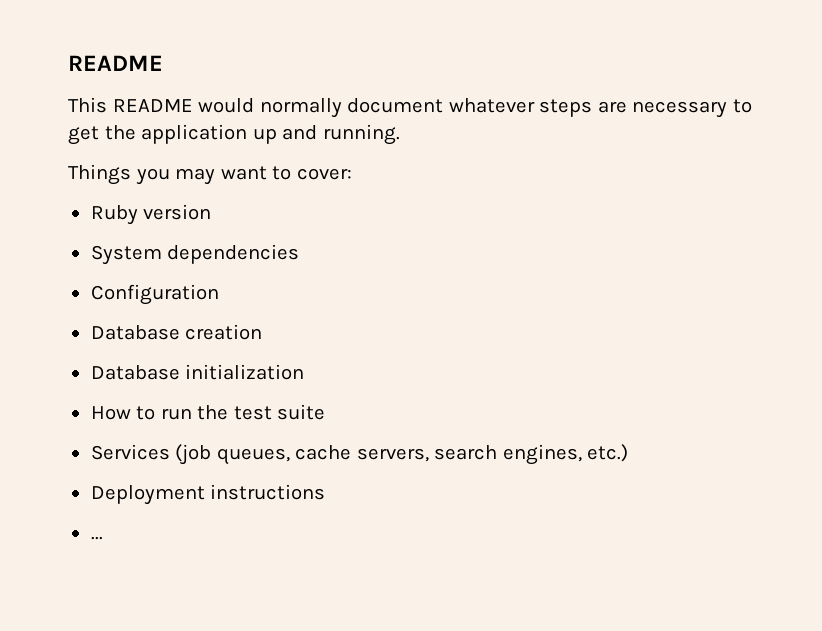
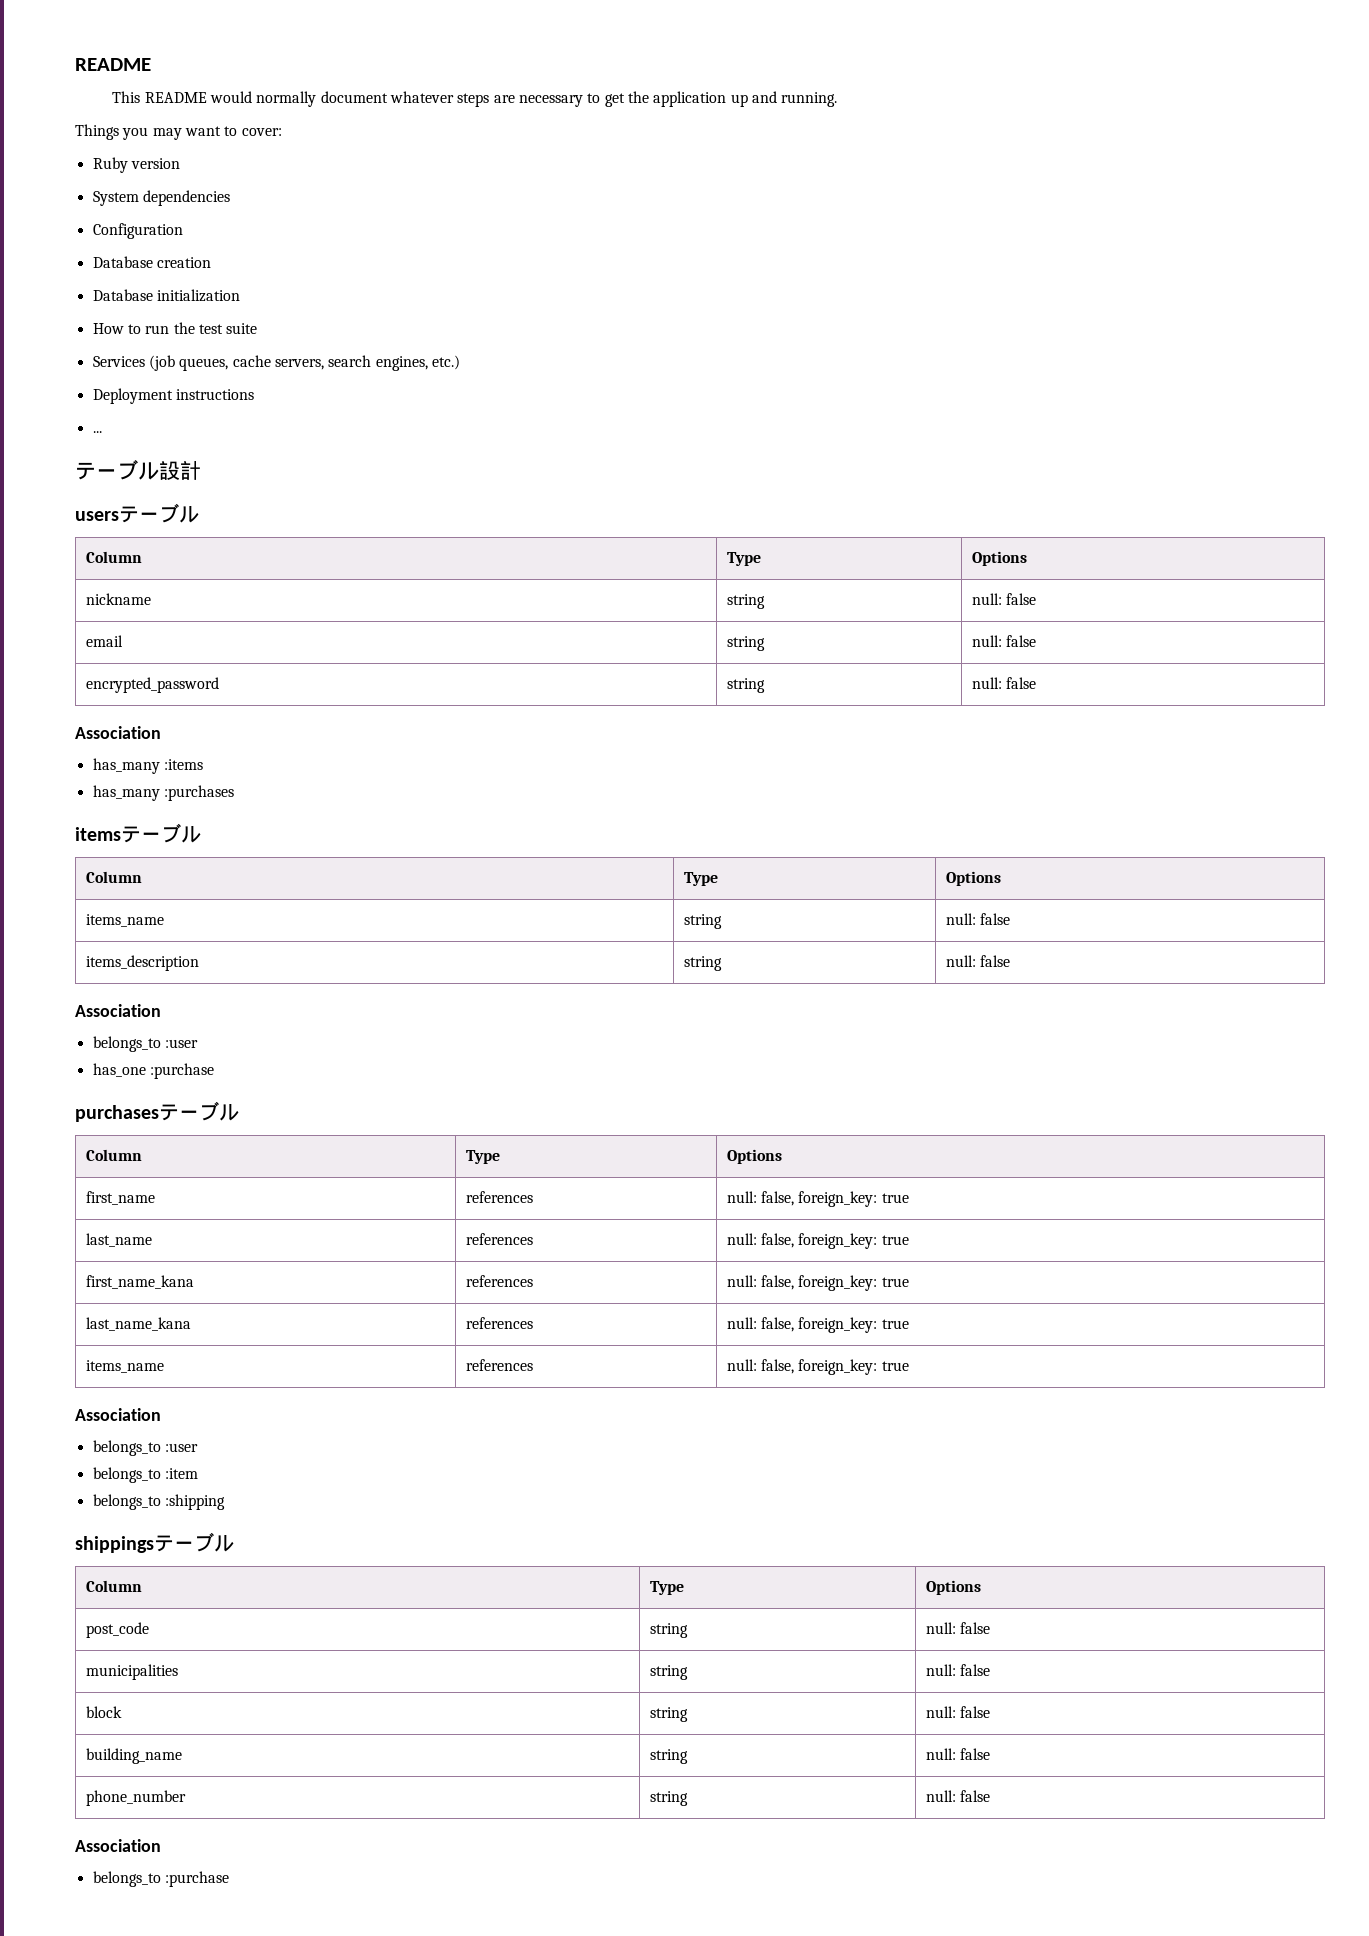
+ テーブル設計
+ usersテーブル
+ Column | Type | Options
+ nickname | string | null: false
+ email | string | null: false
+ encrypted_password | string | null: false
+ Association
+ has_many :items
+ has_many :purchases
+ itemsテーブル
+ Column | Type | Options
+ items_name | string | null: false
+ items_description | string | null: false
+ Association
+ belongs_to :user
+ has_one :purchase
+ purchasesテーブル
+ Column | Type | Options
+ first_name | references | null: false, foreign_key: true
+ last_name | references | null: false, foreign_key: true
+ first_name_kana | references | null: false, foreign_key: true
+ last_name_kana | references | null: false, foreign_key: true
+ items_name | references | null: false, foreign_key: true
+ Association
+ belongs_to :user
+ belongs_to :item
+ belongs_to :shipping
+ shippingsテーブル
+ Column | Type | Options
+ post_code | string | null: false
+ municipalities | string | null: false
+ block | string | null: false
+ building_name | string | null: false
+ phone_number | string | null: false
+ Association
+ belongs_to :purchase

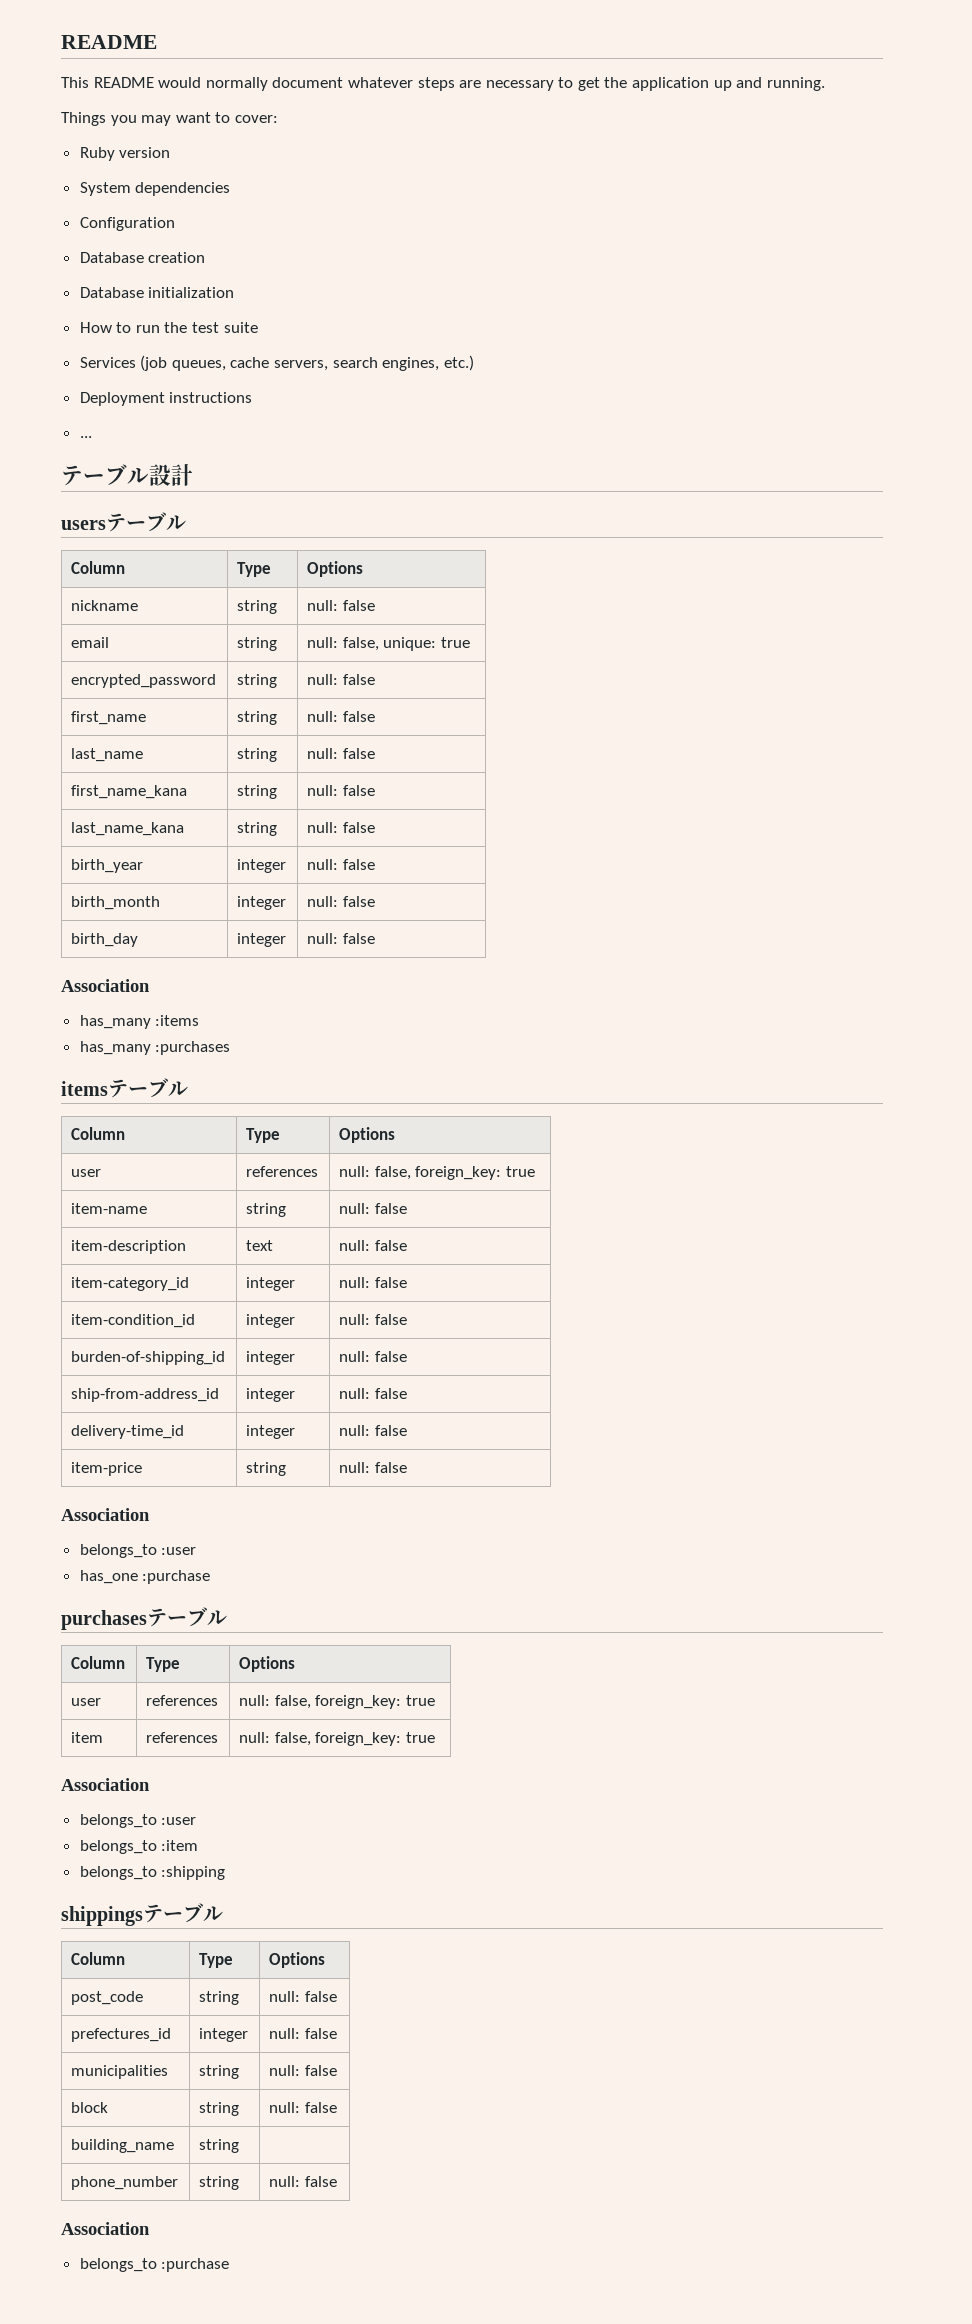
- email | string | null: false
+ email | string | null: false, unique: true
+ first_name | string | null: false
+ last_name | string | null: false
+ first_name_kana | string | null: false
+ last_name_kana | string | null: false
+ birth_year | integer | null: false
+ birth_month | integer | null: false
+ birth_day | integer | null: false
  itemsテーブル
  Column | Type | Options
- items_name | string | null: false
- items_description | string | null: false
+ user | references | null: false, foreign_key: true
+ item-name | string | null: false
+ item-description | text | null: false
+ item-category_id | integer | null: false
+ item-condition_id | integer | null: false
+ burden-of-shipping_id | integer | null: false
+ ship-from-address_id | integer | null: false
+ delivery-time_id | integer | null: false
+ item-price | string | null: false
  purchasesテーブル
  Column | Type | Options
- first_name | references | null: false, foreign_key: true
- last_name | references | null: false, foreign_key: true
- first_name_kana | references | null: false, foreign_key: true
- last_name_kana | references | null: false, foreign_key: true
- items_name | references | null: false, foreign_key: true
+ user | references | null: false, foreign_key: true
+ item | references | null: false, foreign_key: true
+ prefectures_id | integer | null: false
- building_name | string | null: false
+ building_name | string |

